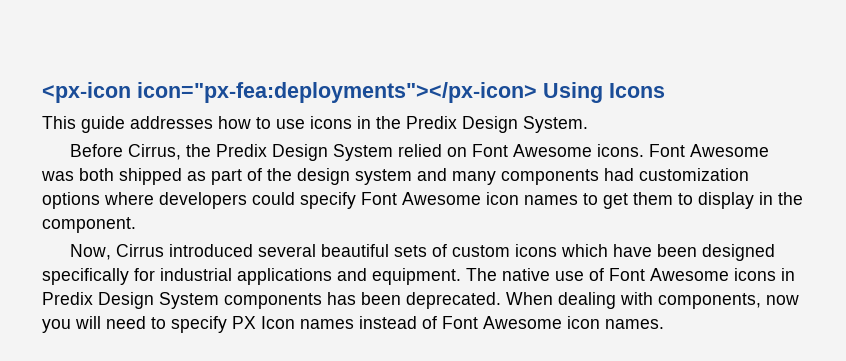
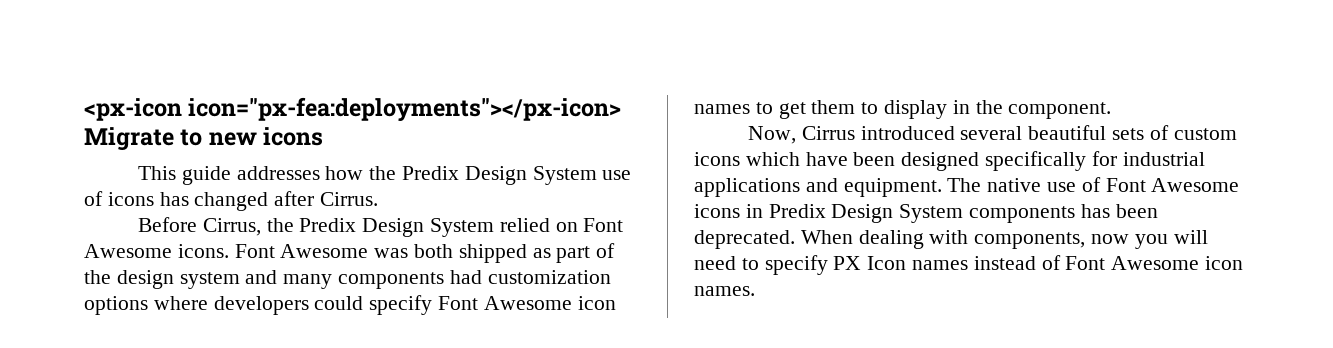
- <px-icon icon="px-fea:deployments"></px-icon> Using Icons
+ <px-icon icon="px-fea:deployments"></px-icon> Migrate to new icons
- This guide addresses how to use icons in the Predix Design System.
+ This guide addresses how the Predix Design System use of icons has changed after Cirrus.

